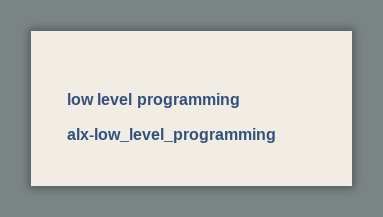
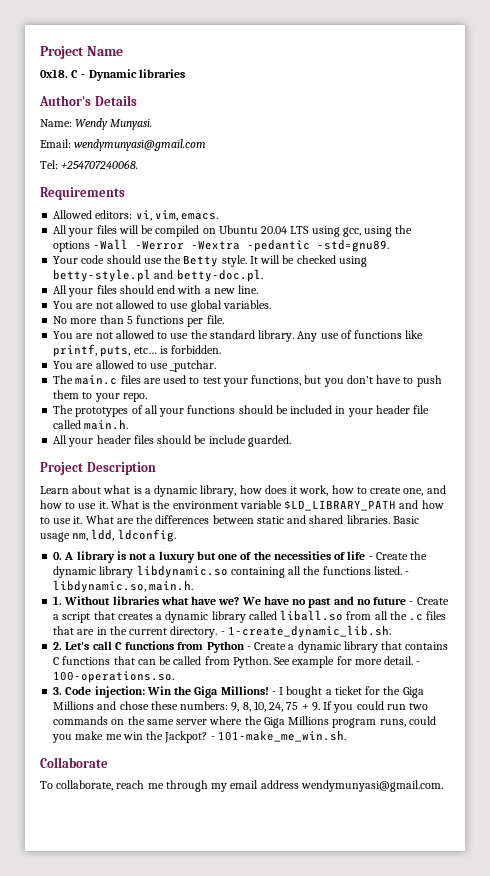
- low level programming
- alx-low_level_programming
+ Project Name
+ 0x18. C - Dynamic libraries
+ Author's Details
+ Name: Wendy Munyasi.
+ Email: wendymunyasi@gmail.com
+ Tel: +254707240068.
+ Requirements
+ Allowed editors: vi, vim, emacs.
+ All your files will be compiled on Ubuntu 20.04 LTS using gcc, using the options -Wall -Werror -Wextra -pedantic -std=gnu89.
+ Your code should use the Betty style. It will be checked using betty-style.pl and betty-doc.pl.
+ All your files should end with a new line.
+ You are not allowed to use global variables.
+ No more than 5 functions per file.
+ You are not allowed to use the standard library. Any use of functions like printf, puts, etc… is forbidden.
+ You are allowed to use _putchar.
+ The main.c files are used to test your functions, but you don’t have to push them to your repo.
+ The prototypes of all your functions should be included in your header file called main.h.
+ All your header files should be include guarded.
+ Project Description
+ Learn about what is a dynamic library, how does it work, how to create one, and how to use it. What is the environment variable $LD_LIBRARY_PATH and how to use it. What are the differences between static and shared libraries. Basic usage nm, ldd, ldconfig.
+ 0. A library is not a luxury but one of the necessities of life - Create the dynamic library libdynamic.so containing all the functions listed. - libdynamic.so, main.h.
+ 1. Without libraries what have we? We have no past and no future - Create a script that creates a dynamic library called liball.so from all the .c files that are in the current directory. - 1-create_dynamic_lib.sh.
+ 2. Let's call C functions from Python - Create a dynamic library that contains C functions that can be called from Python. See example for more detail. - 100-operations.so.
+ 3. Code injection: Win the Giga Millions! - I bought a ticket for the Giga Millions and chose these numbers: 9, 8, 10, 24, 75 + 9. If you could run two commands on the same server where the Giga Millions program runs, could you make me win the Jackpot? - 101-make_me_win.sh.
+ Collaborate
+ To collaborate, reach me through my email address wendymunyasi@gmail.com.

